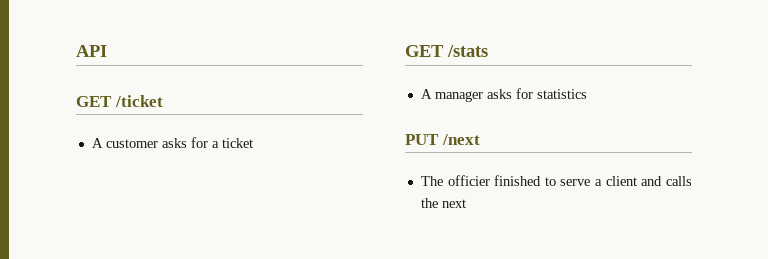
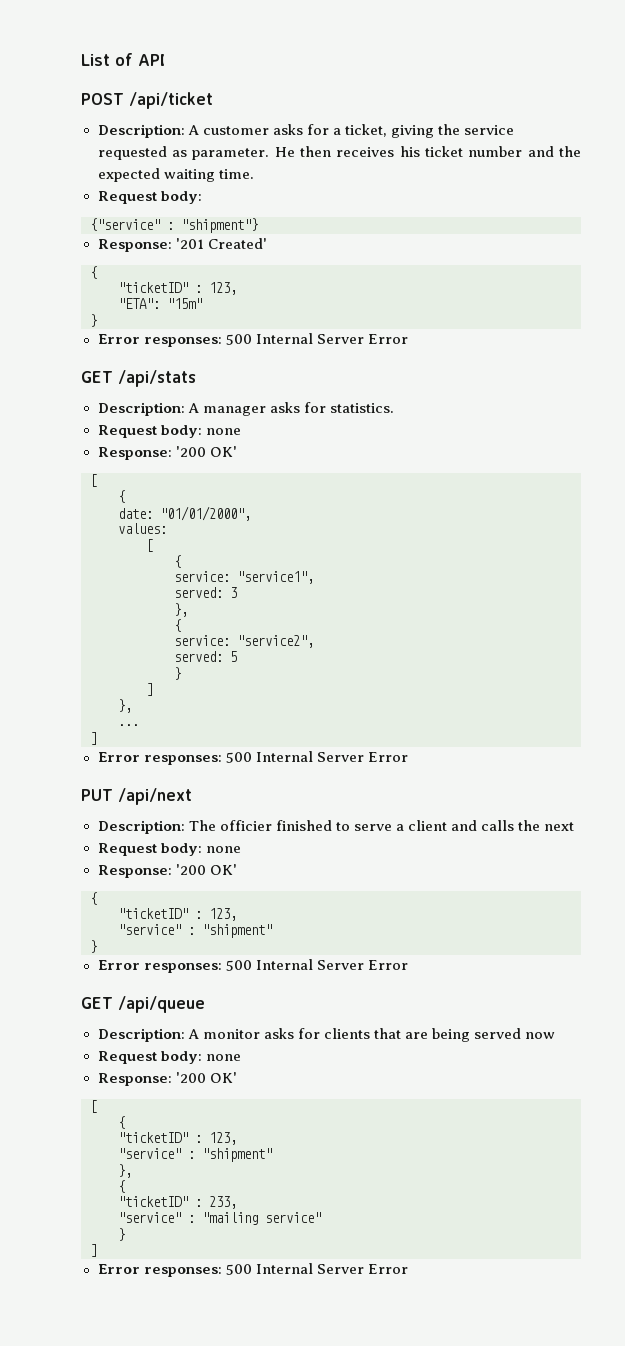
- API
+ List of API
- GET /ticket
- A customer asks for a ticket
- GET /stats
- A manager asks for statistics
+ POST /api/ticket
+ Description: A customer asks for a ticket, giving the service requested as parameter. He then receives his ticket number and the expected waiting time.
+ Request body:
+ {"service" : "shipment"}
+ Response: '201 Created'
+ {
+ "ticketID" : 123,
+ "ETA": "15m"
+ }
+ Error responses: 500 Internal Server Error
+ GET /api/stats
+ Description: A manager asks for statistics.
+ Request body: none
+ Response: '200 OK'
+ [
+ {
+ date: "01/01/2000",
+ values:
+ [
+ {
+ service: "service1",
+ served: 3
+ },
+ {
+ service: "service2",
+ served: 5
+ }
+ ]
+ },
+ ...
+ ]
+ Error responses: 500 Internal Server Error
- PUT /next
- The officier finished to serve a client and calls the next
+ PUT /api/next
+ Description: The officier finished to serve a client and calls the next
+ Request body: none
+ Response: '200 OK'
+ {
+ "ticketID" : 123,
+ "service" : "shipment"
+ }
+ Error responses: 500 Internal Server Error
+ GET /api/queue
+ Description: A monitor asks for clients that are being served now
+ Request body: none
+ Response: '200 OK'
+ [
+ {
+ "ticketID" : 123,
+ "service" : "shipment"
+ },
+ {
+ "ticketID" : 233,
+ "service" : "mailing service"
+ }
+ ]
+ Error responses: 500 Internal Server Error

